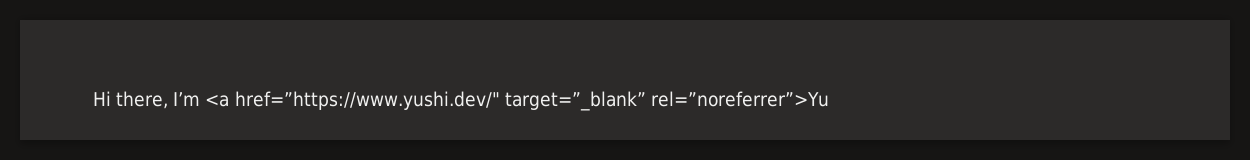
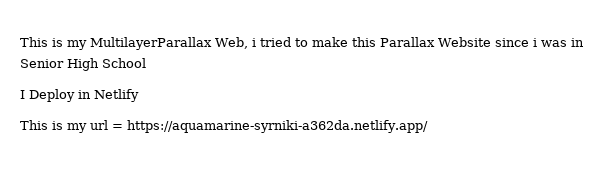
- Hi there, I’m <a href=”https://www.yushi.dev/" target=”_blank” rel=”noreferrer”>Yu
+ This is my MultilayerParallax Web, i tried to make this Parallax Website since i was in Senior High School
+ I Deploy in Netlify
+ This is my url = https://aquamarine-syrniki-a362da.netlify.app/

